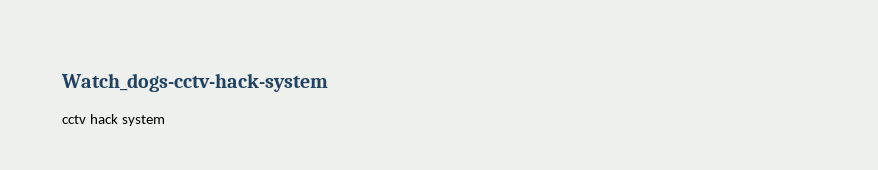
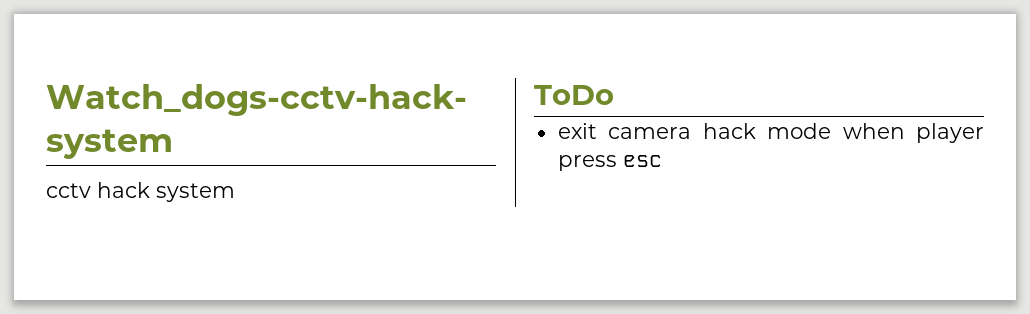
+ ToDo
+ exit camera hack mode when player press esc

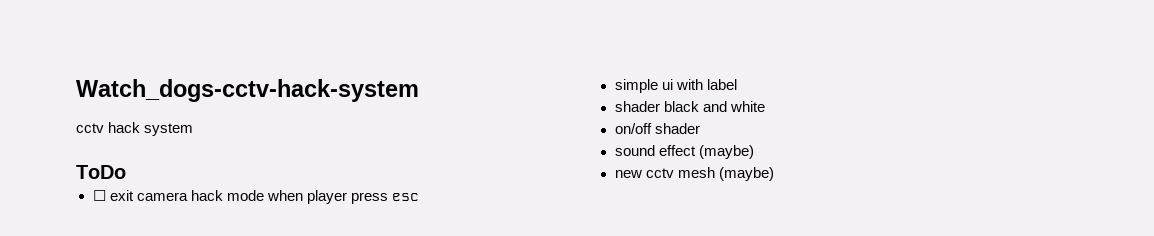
- exit camera hack mode when player press esc
+ ☐ exit camera hack mode when player press esc
+ simple ui with label
+ shader black and white
+ on/off shader
+ sound effect (maybe)
+ new cctv mesh (maybe)

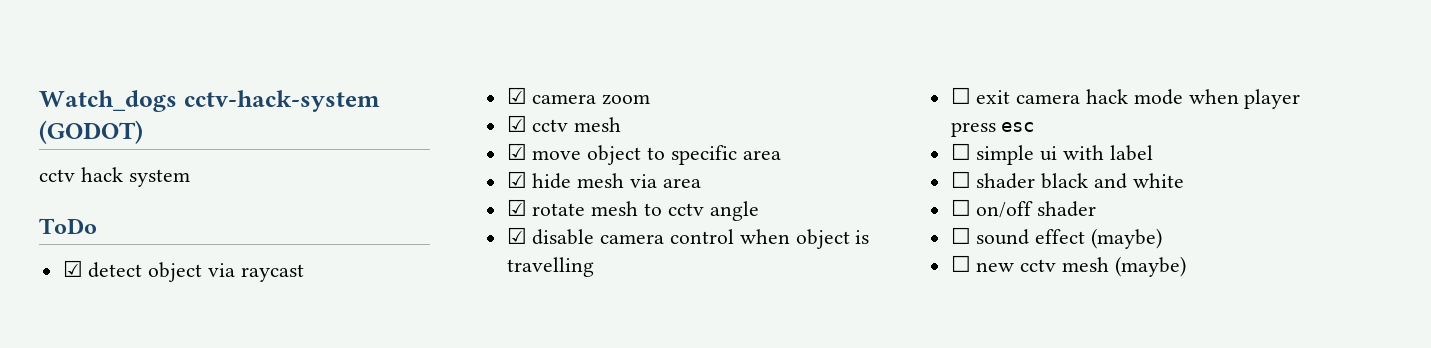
- Watch_dogs-cctv-hack-system
+ Watch_dogs cctv-hack-system (GODOT)
+ ☑ detect object via raycast
+ ☑ camera zoom
+ ☑ cctv mesh
+ ☑ move object to specific area
+ ☑ hide mesh via area
+ ☑ rotate mesh to cctv angle
+ ☑ disable camera control when object is travelling
- simple ui with label
+ ☐ simple ui with label
- shader black and white
+ ☐ shader black and white
- on/off shader
+ ☐ on/off shader
- sound effect (maybe)
+ ☐ sound effect (maybe)
- new cctv mesh (maybe)
+ ☐ new cctv mesh (maybe)

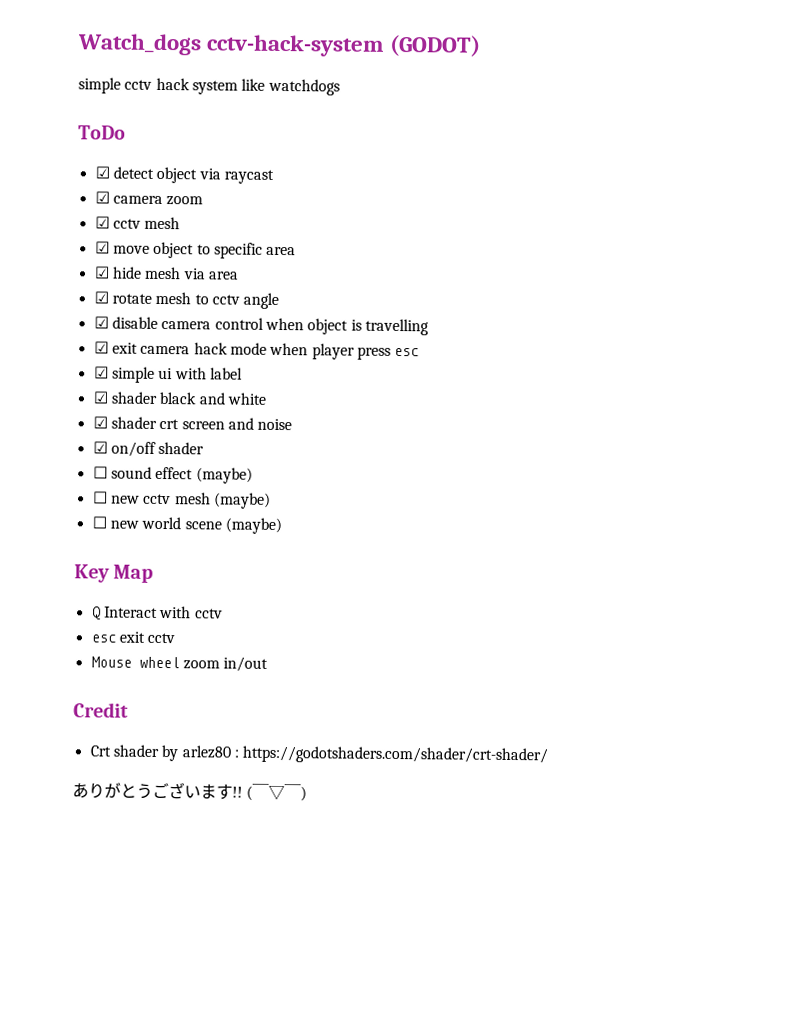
- cctv hack system
+ simple cctv hack system like watchdogs
- ☐ exit camera hack mode when player press esc
+ ☑ exit camera hack mode when player press esc
- ☐ simple ui with label
+ ☑ simple ui with label
- ☐ shader black and white
+ ☑ shader black and white
- ☐ on/off shader
+ ☑ shader crt screen and noise
+ ☑ on/off shader
+ ☐ new world scene (maybe)
+ Key Map
+ Q Interact with cctv
+ esc exit cctv
+ Mouse wheel zoom in/out
+ Credit
+ Crt shader by arlez80 : https://godotshaders.com/shader/crt-shader/
+ ありがとうございます!! (￣▽￣)

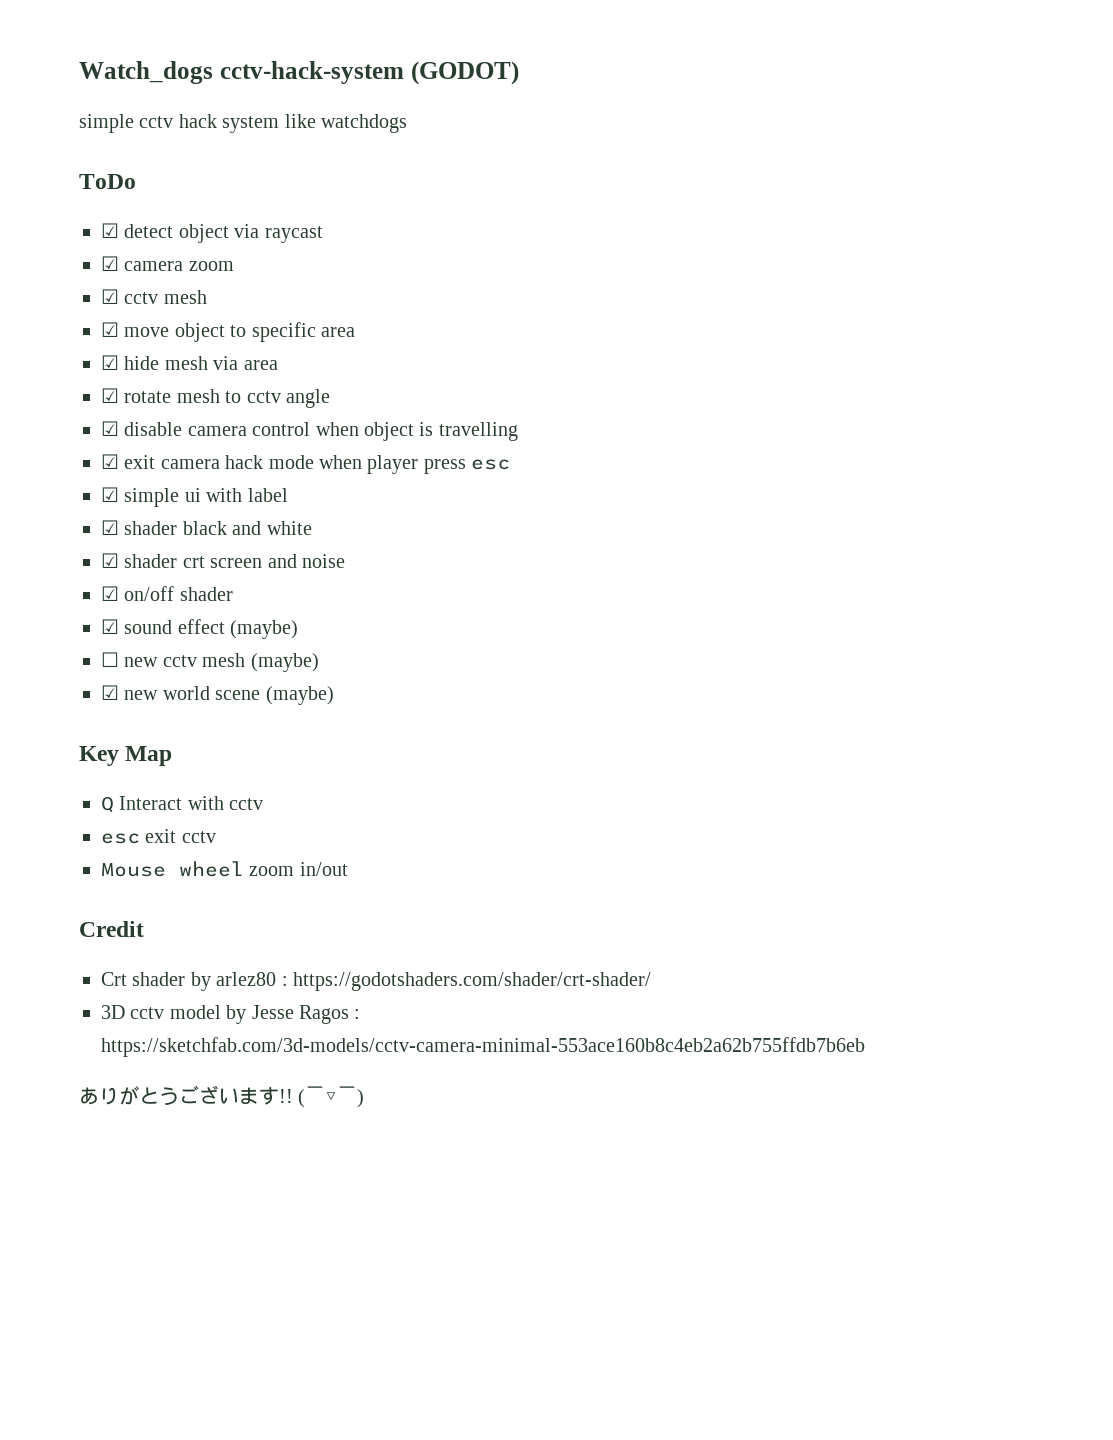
- ☐ sound effect (maybe)
+ ☑ sound effect (maybe)
- ☐ new world scene (maybe)
+ ☑ new world scene (maybe)
+ 3D cctv model by Jesse Ragos : https://sketchfab.com/3d-models/cctv-camera-minimal-553ace160b8c4eb2a62b755ffdb7b6eb

